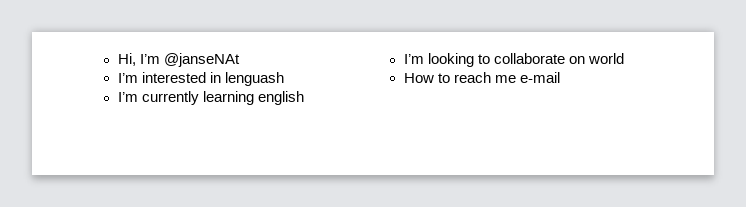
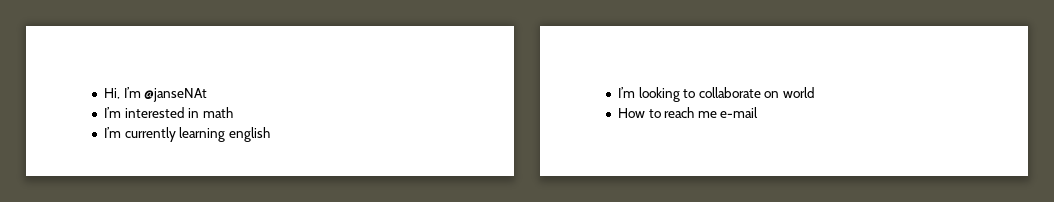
- I’m interested in lenguash
+ I’m interested in math

